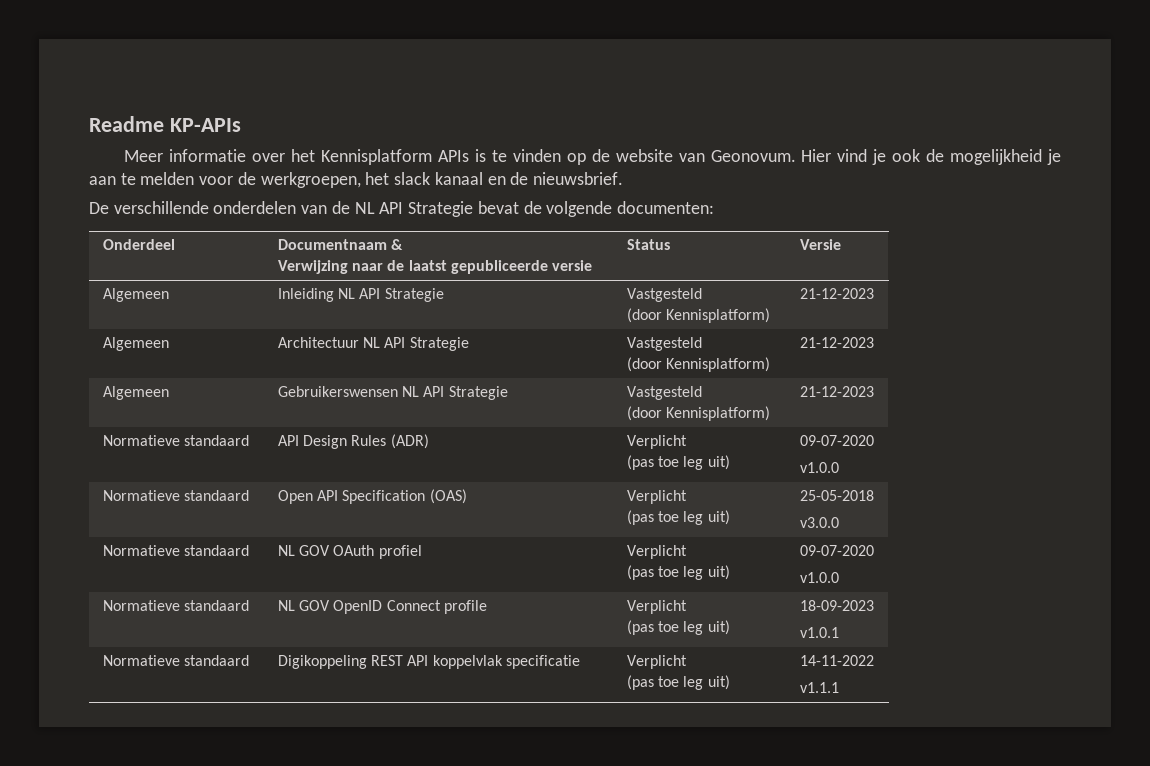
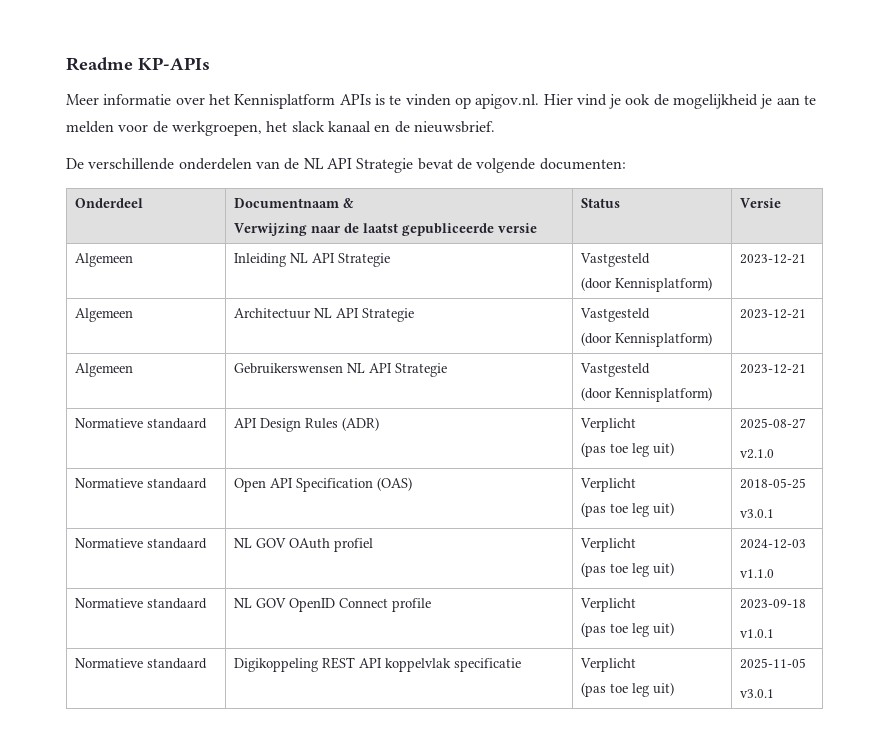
- Meer informatie over het Kennisplatform APIs is te vinden op de website van Geonovum. Hier vind je ook de mogelijkheid je aan te melden voor de werkgroepen, het slack kanaal en de nieuwsbrief.
+ Meer informatie over het Kennisplatform APIs is te vinden op apigov.nl. Hier vind je ook de mogelijkheid je aan te melden voor de werkgroepen, het slack kanaal en de nieuwsbrief.
  Algemeen | Inleiding NL API Strategie | Vastgesteld
- (door Kennisplatform) | 21-12-2023
+ (door Kennisplatform) | 2023-12-21
  Algemeen | Architectuur NL API Strategie | Vastgesteld
- (door Kennisplatform) | 21-12-2023
+ (door Kennisplatform) | 2023-12-21
  Algemeen | Gebruikerswensen NL API Strategie | Vastgesteld
- (door Kennisplatform) | 21-12-2023
+ (door Kennisplatform) | 2023-12-21
  Normatieve standaard | API Design Rules (ADR) | Verplicht
- (pas toe leg uit) | 09-07-2020
- v1.0.0
+ (pas toe leg uit) | 2025-08-27
+ v2.1.0
  Normatieve standaard | Open API Specification (OAS) | Verplicht
- (pas toe leg uit) | 25-05-2018
- v3.0.0
+ (pas toe leg uit) | 2018-05-25
+ v3.0.1
  Normatieve standaard | NL GOV OAuth profiel | Verplicht
- (pas toe leg uit) | 09-07-2020
- v1.0.0
+ (pas toe leg uit) | 2024-12-03
+ v1.1.0
  Normatieve standaard | NL GOV OpenID Connect profile | Verplicht
- (pas toe leg uit) | 18-09-2023
+ (pas toe leg uit) | 2023-09-18
  Normatieve standaard | Digikoppeling REST API koppelvlak specificatie | Verplicht
- (pas toe leg uit) | 14-11-2022
- v1.1.1
+ (pas toe leg uit) | 2025-11-05
+ v3.0.1

